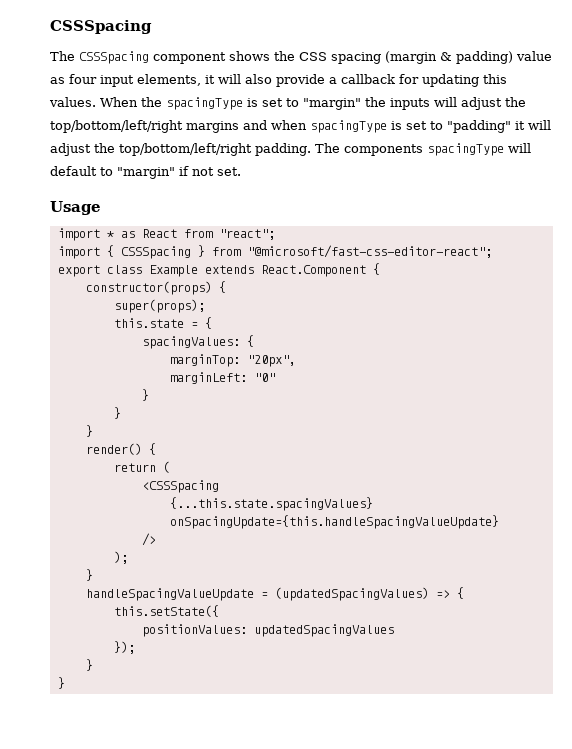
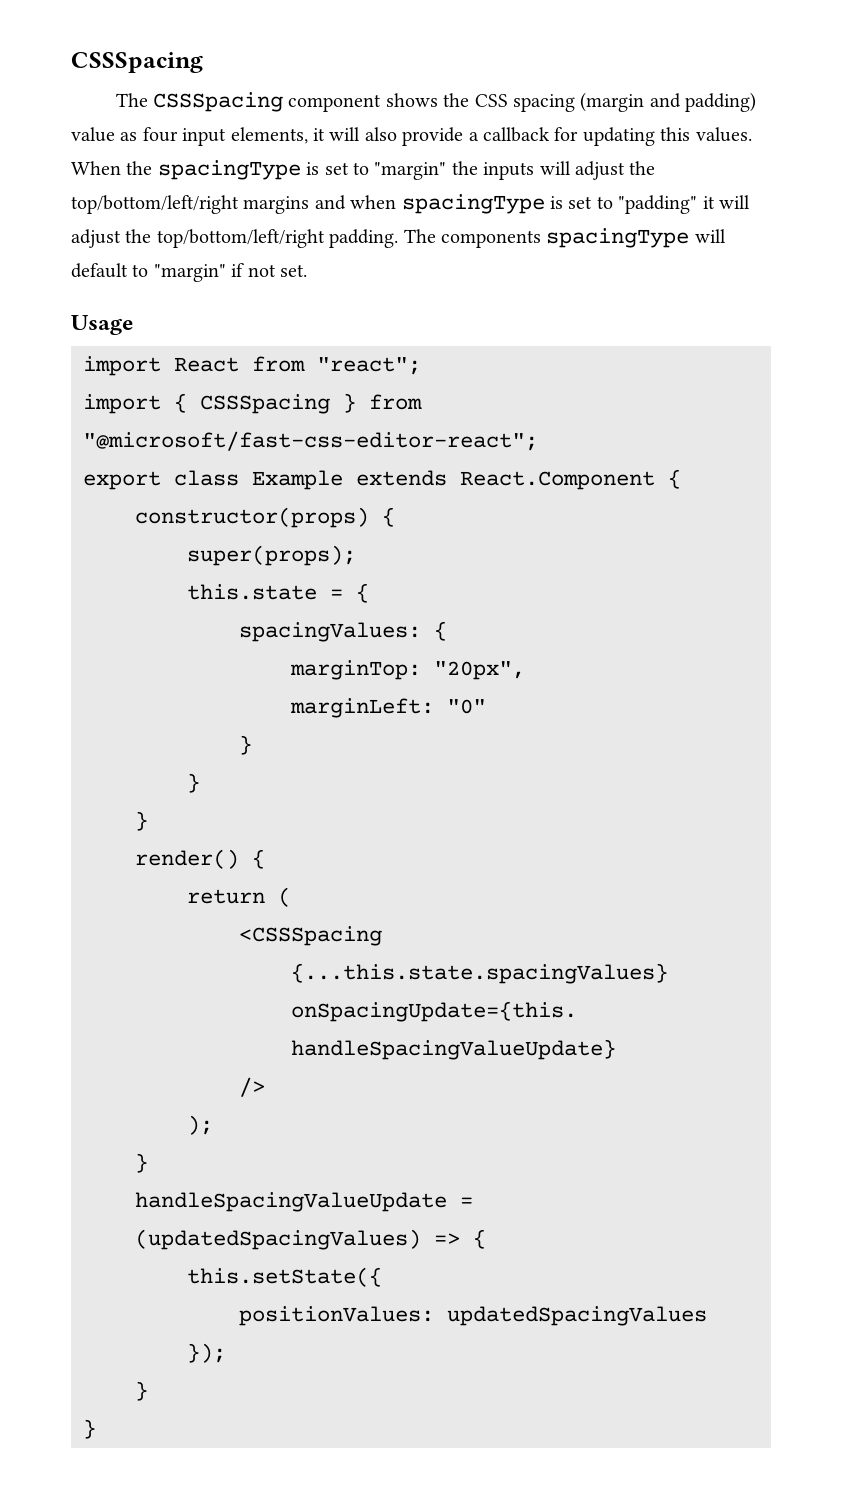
- The CSSSpacing component shows the CSS spacing (margin & padding) value as four input elements, it will also provide a callback for updating this values.
+ The CSSSpacing component shows the CSS spacing (margin and padding) value as four input elements, it will also provide a callback for updating this values.
- import * as React from "react";
+ import React from "react";

